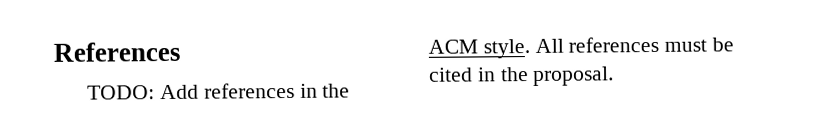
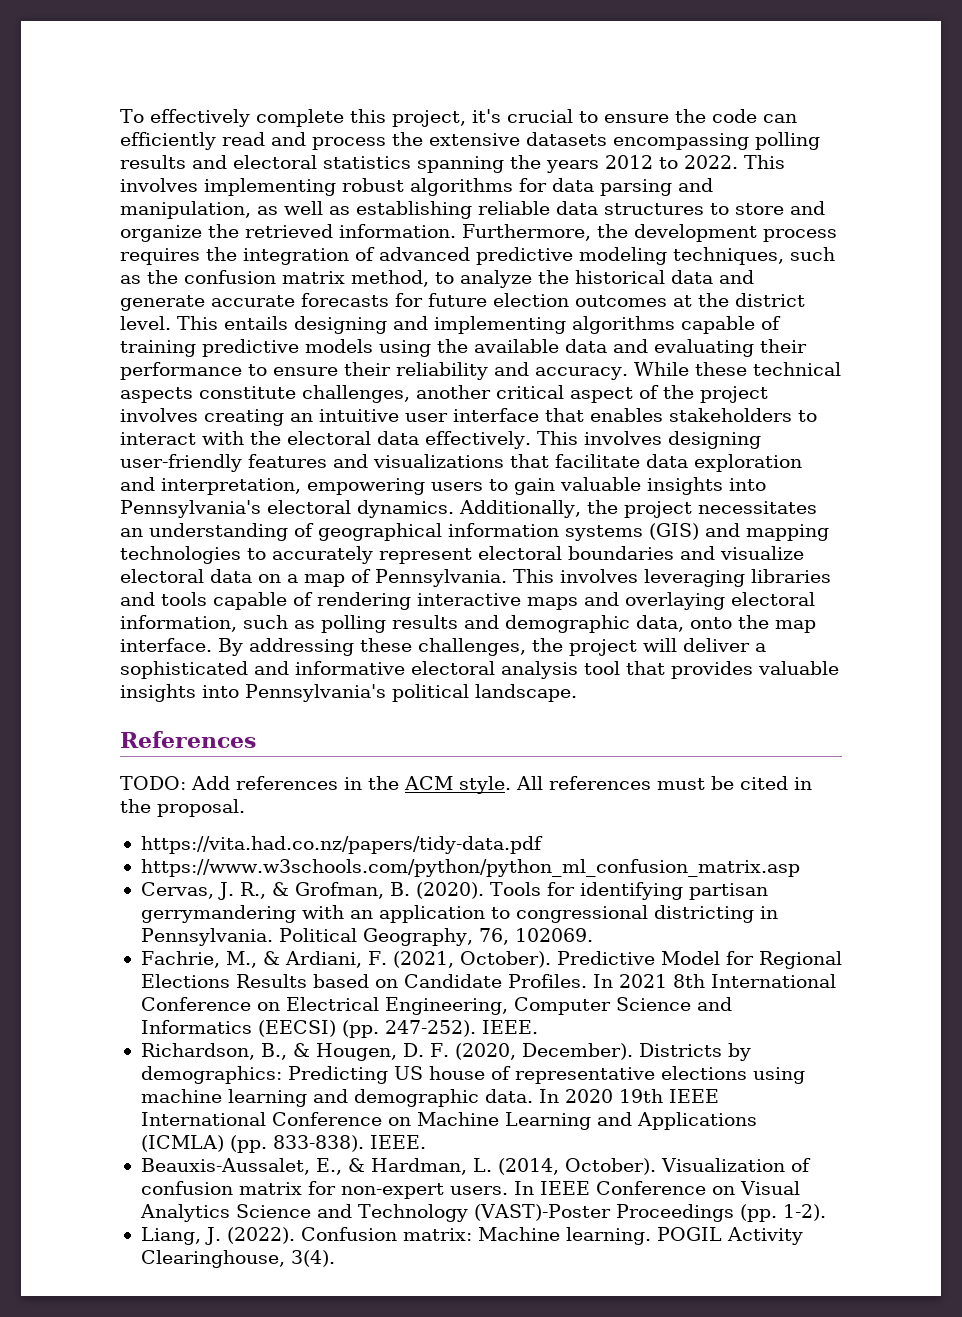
+ To effectively complete this project, it's crucial to ensure the code can efficiently read and process the extensive datasets encompassing polling results and electoral statistics spanning the years 2012 to 2022. This involves implementing robust algorithms for data parsing and manipulation, as well as establishing reliable data structures to store and organize the retrieved information. Furthermore, the development process requires the integration of advanced predictive modeling techniques, such as the confusion matrix method, to analyze the historical data and generate accurate forecasts for future election outcomes at the district level. This entails designing and implementing algorithms capable of training predictive models using the available data and evaluating their performance to ensure their reliability and accuracy. While these technical aspects constitute challenges, another critical aspect of the project involves creating an intuitive user interface that enables stakeholders to interact with the electoral data effectively. This involves designing user-friendly features and visualizations that facilitate data exploration and interpretation, empowering users to gain valuable insights into Pennsylvania's electoral dynamics. Additionally, the project necessitates an understanding of geographical information systems (GIS) and mapping technologies to accurately represent electoral boundaries and visualize electoral data on a map of Pennsylvania. This involves leveraging libraries and tools capable of rendering interactive maps and overlaying electoral information, such as polling results and demographic data, onto the map interface. By addressing these challenges, the project will deliver a sophisticated and informative electoral analysis tool that provides valuable insights into Pennsylvania's political landscape.
+ https://vita.had.co.nz/papers/tidy-data.pdf
+ https://www.w3schools.com/python/python_ml_confusion_matrix.asp
+ Cervas, J. R., & Grofman, B. (2020). Tools for identifying partisan gerrymandering with an application to congressional districting in Pennsylvania. Political Geography, 76, 102069.
+ Fachrie, M., & Ardiani, F. (2021, October). Predictive Model for Regional Elections Results based on Candidate Profiles. In 2021 8th International Conference on Electrical Engineering, Computer Science and Informatics (EECSI) (pp. 247-252). IEEE.
+ Richardson, B., & Hougen, D. F. (2020, December). Districts by demographics: Predicting US house of representative elections using machine learning and demographic data. In 2020 19th IEEE International Conference on Machine Learning and Applications (ICMLA) (pp. 833-838). IEEE.
+ Beauxis-Aussalet, E., & Hardman, L. (2014, October). Visualization of confusion matrix for non-expert users. In IEEE Conference on Visual Analytics Science and Technology (VAST)-Poster Proceedings (pp. 1-2).
+ Liang, J. (2022). Confusion matrix: Machine learning. POGIL Activity Clearinghouse, 3(4).

